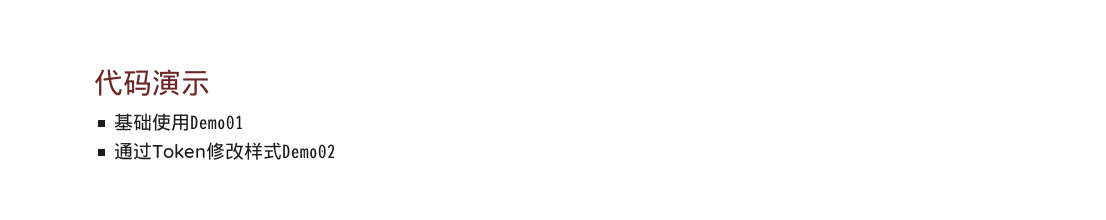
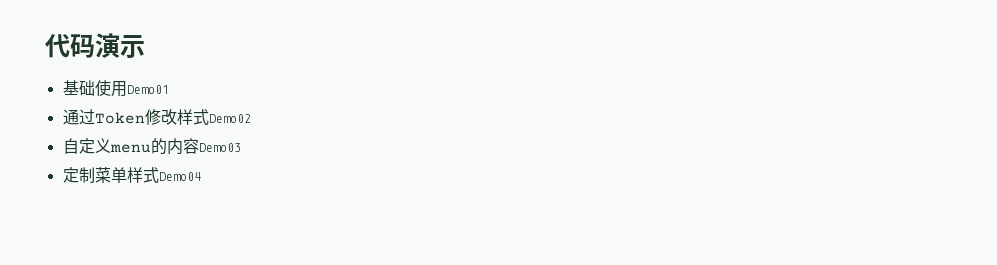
+ 自定义menu的内容Demo03
+ 定制菜单样式Demo04

